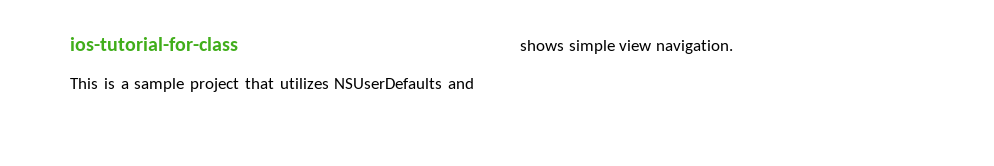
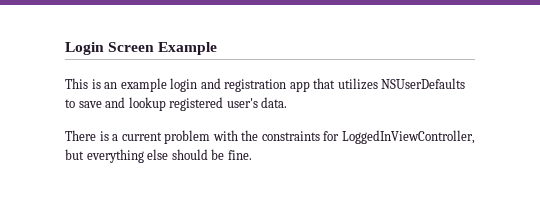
- ios-tutorial-for-class
+ Login Screen Example
- This is a sample project that utilizes NSUserDefaults and shows simple view navigation.
+ This is an example login and registration app that utilizes NSUserDefaults to save and lookup registered user's data.
+ There is a current problem with the constraints for LoggedInViewController, but everything else should be fine.

